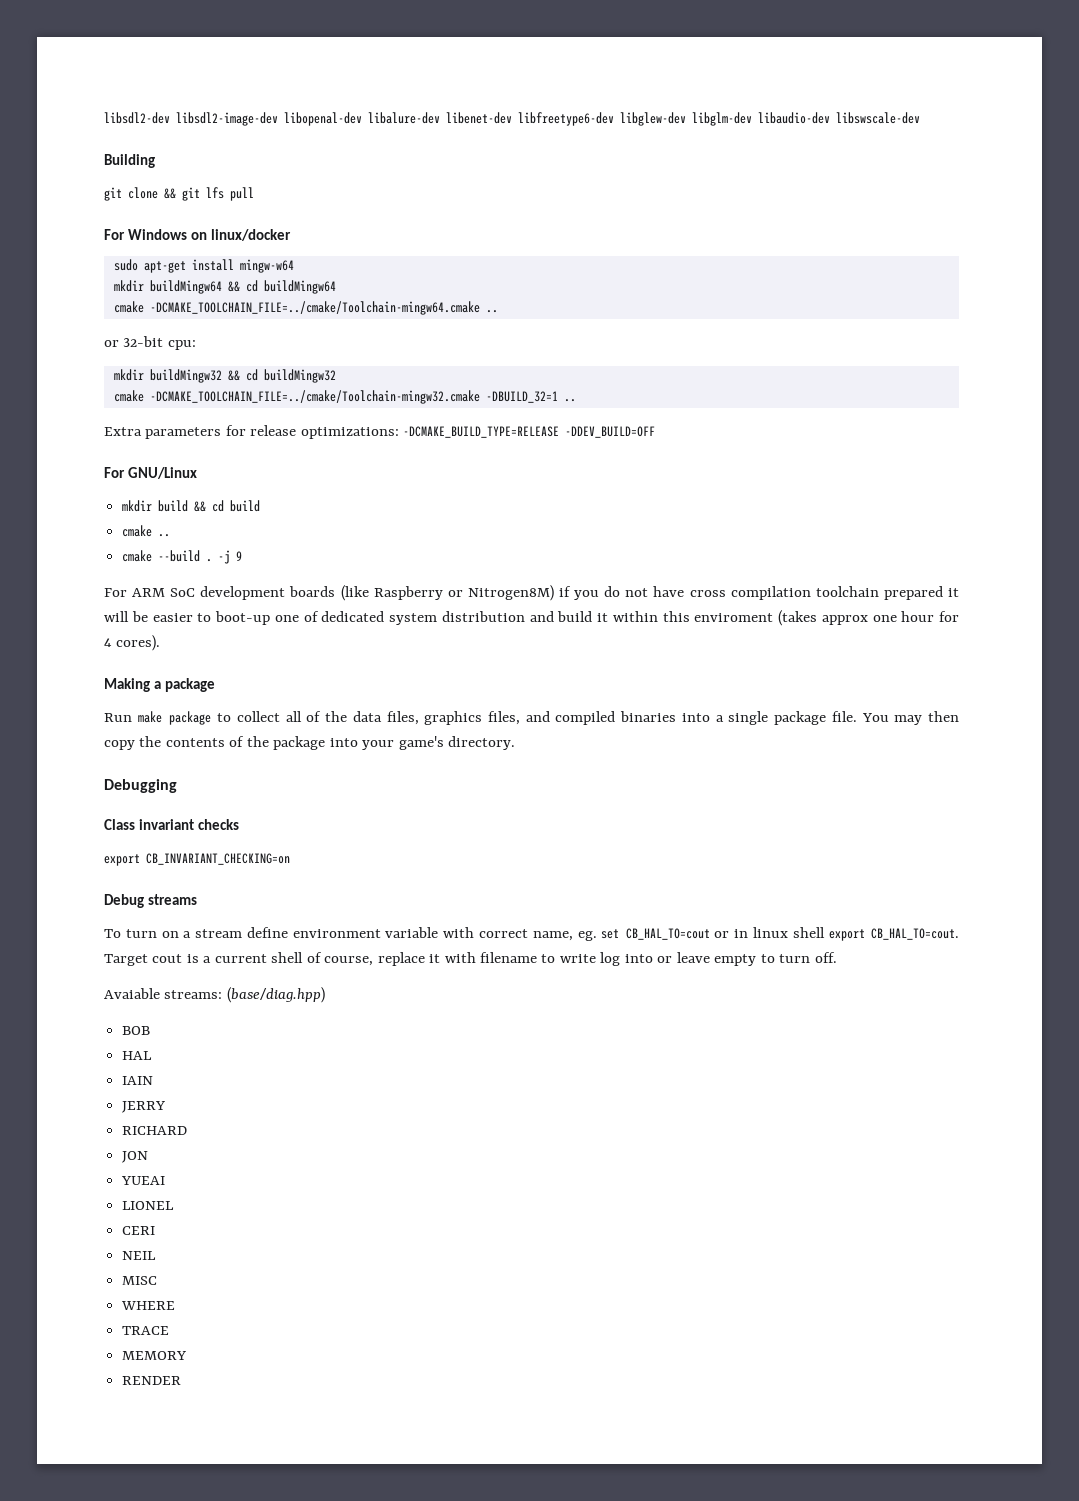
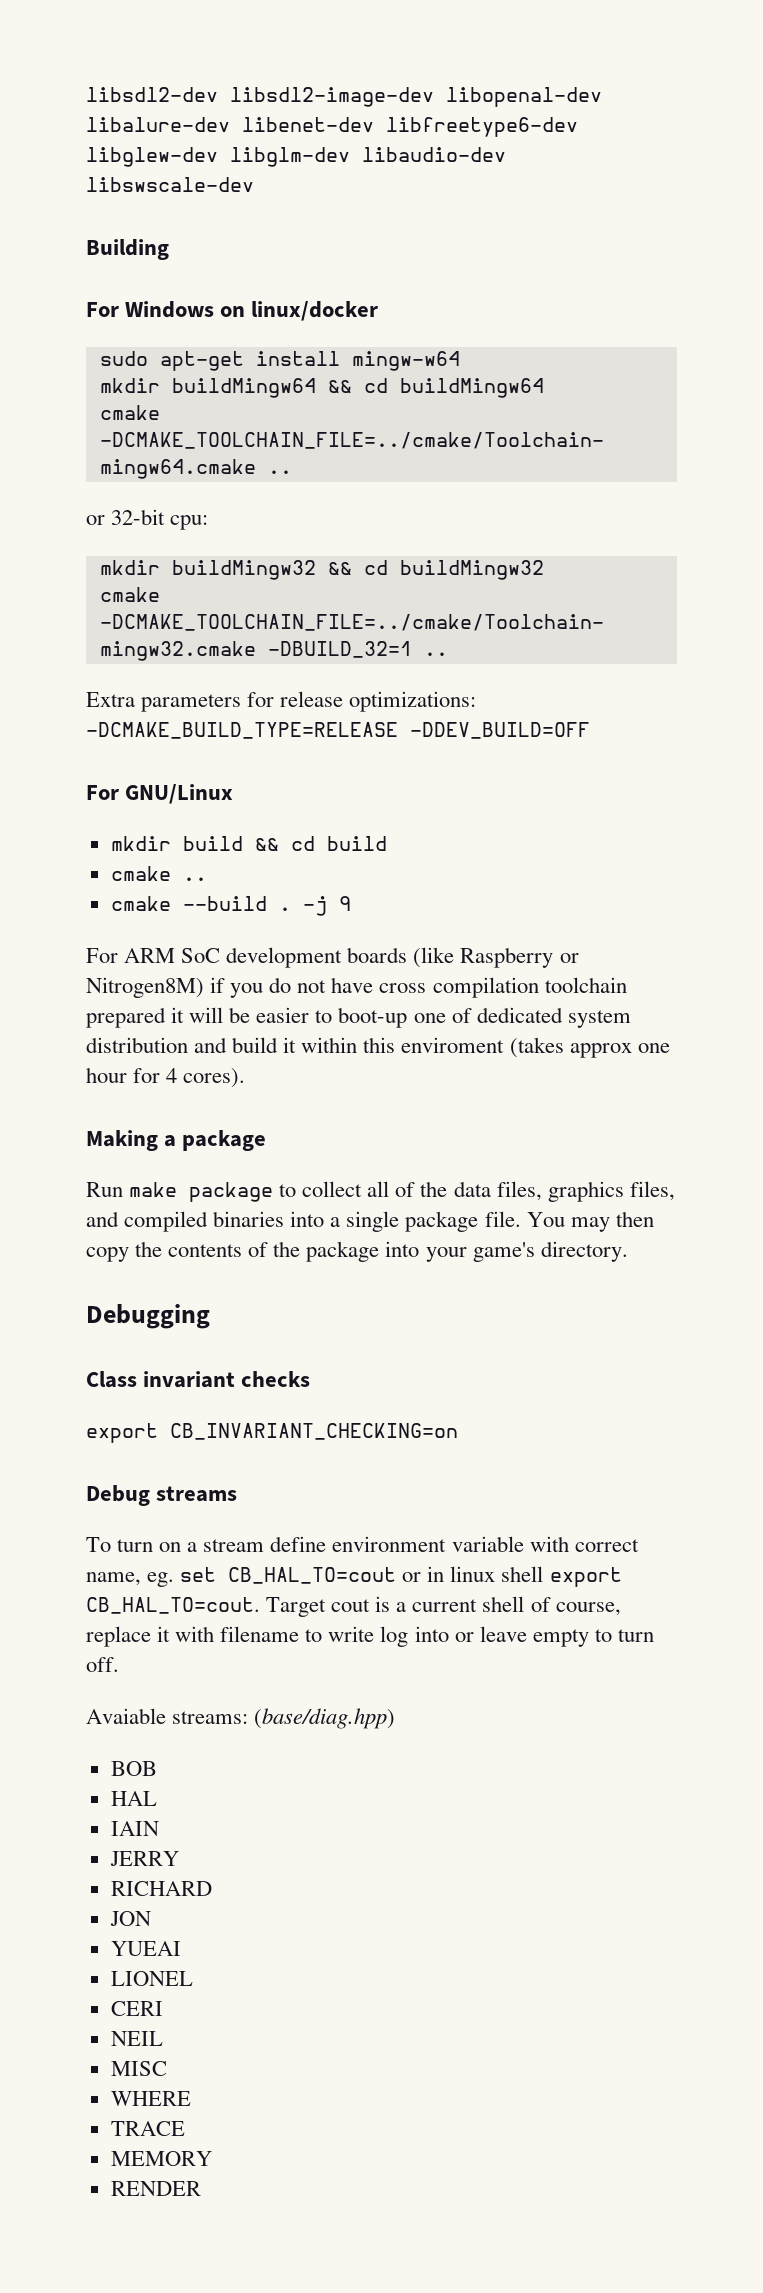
- git clone && git lfs pull

